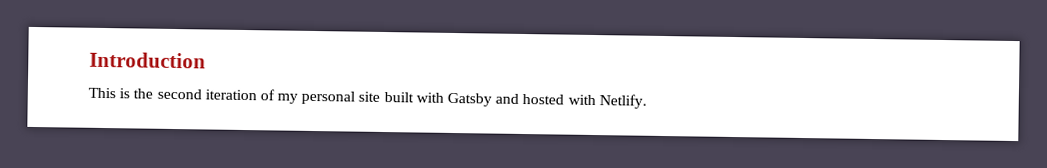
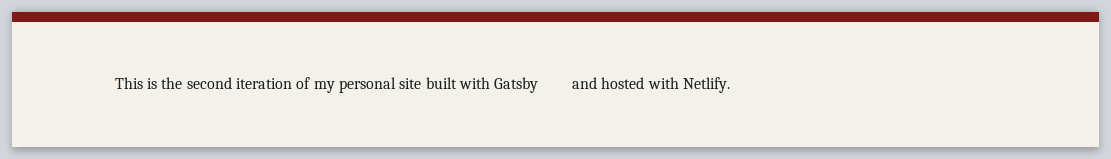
- Introduction

